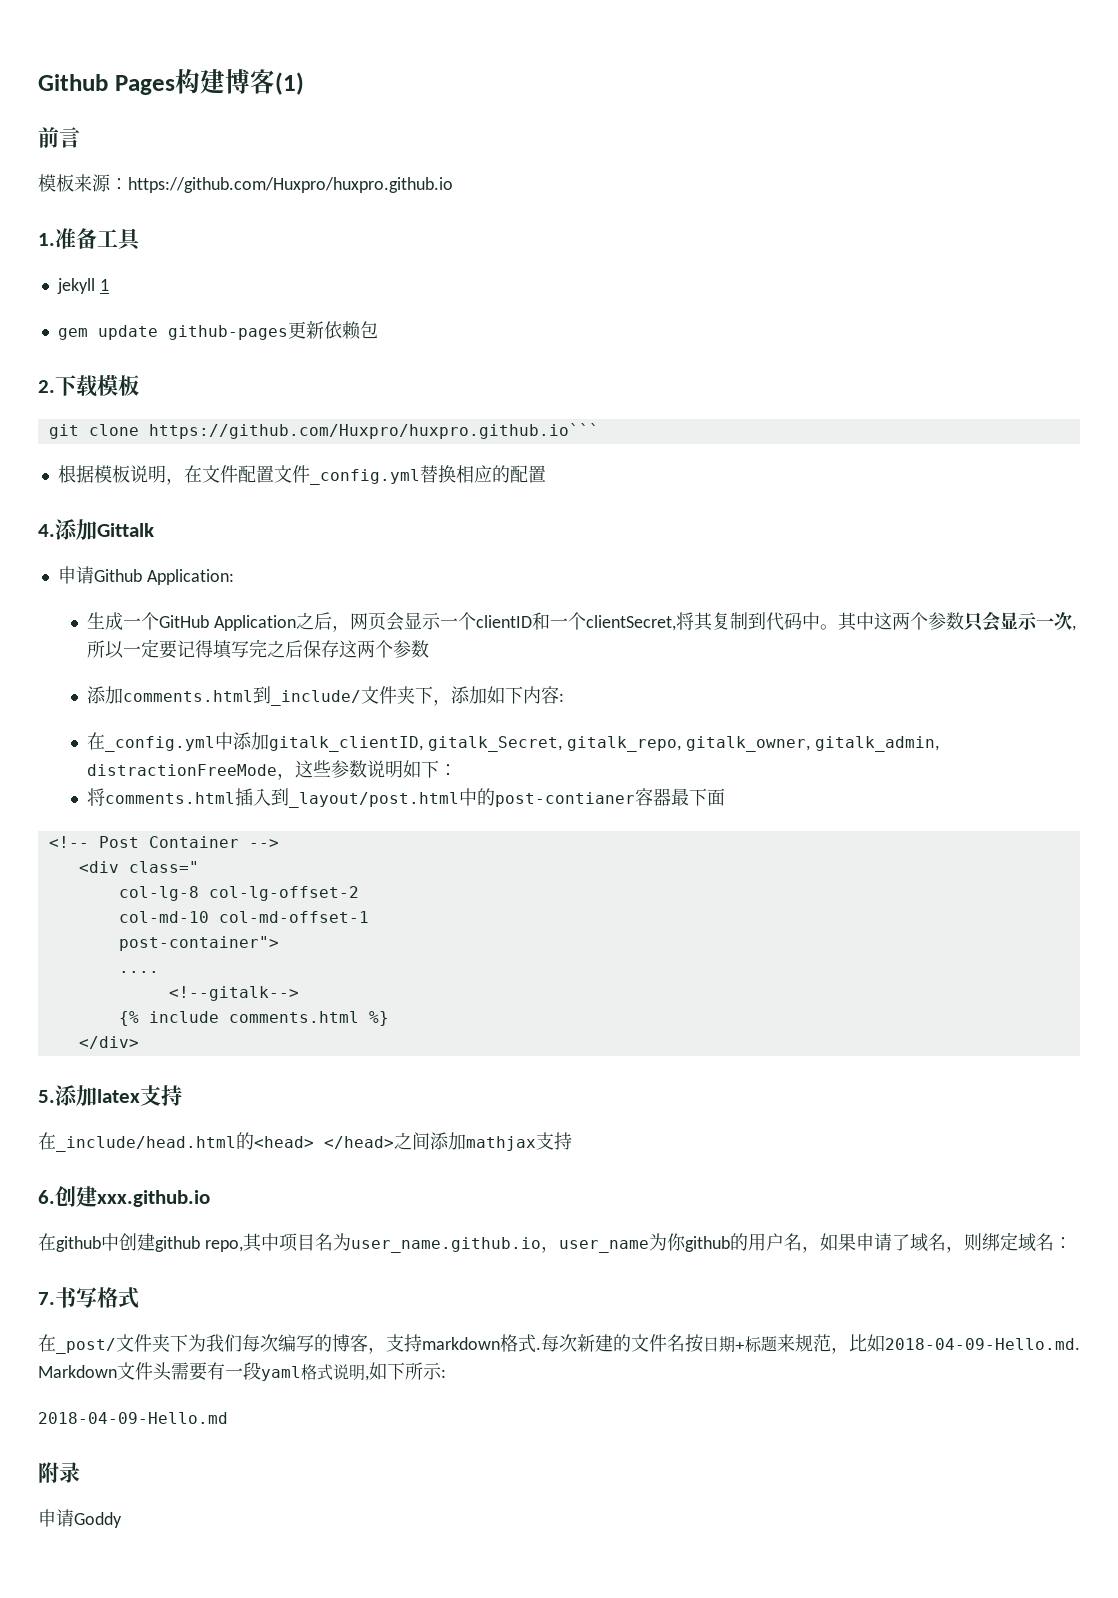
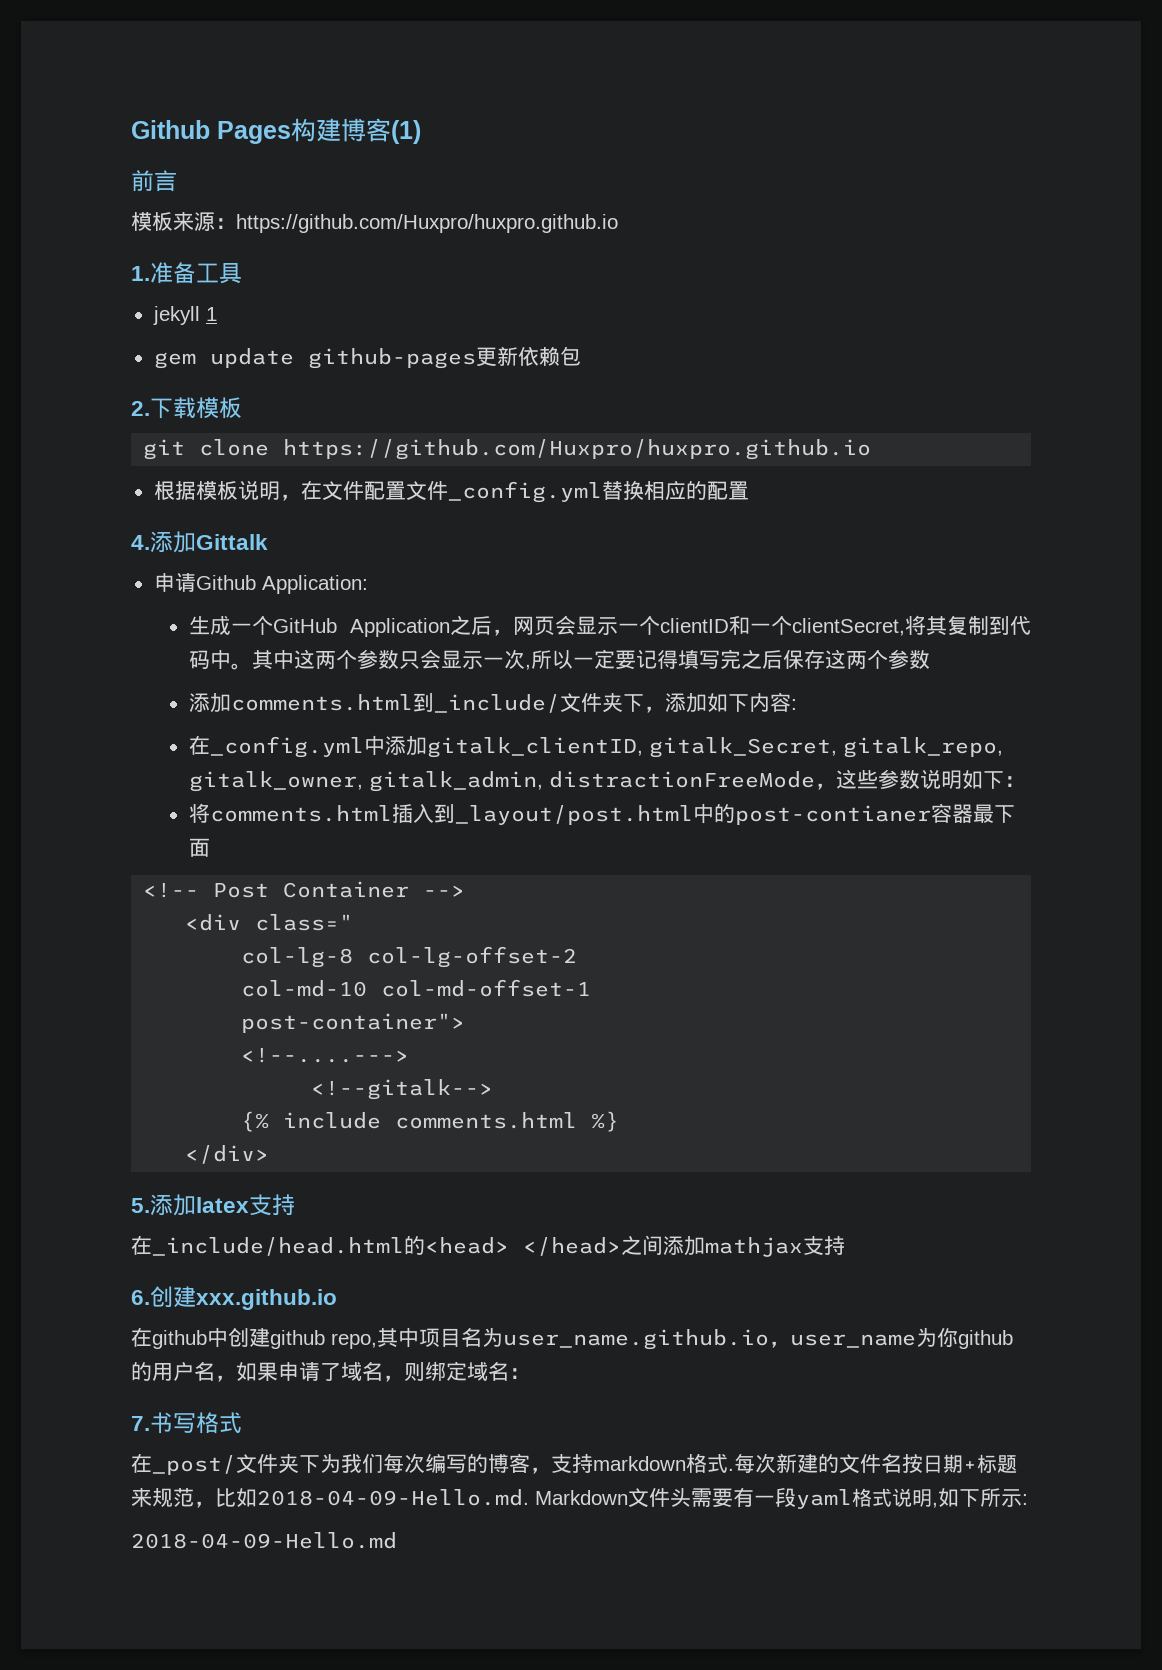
- git clone https://github.com/Huxpro/huxpro.github.io```
+ git clone https://github.com/Huxpro/huxpro.github.io
- ....
+ <!--....--->
- 附录
- 申请Goddy

